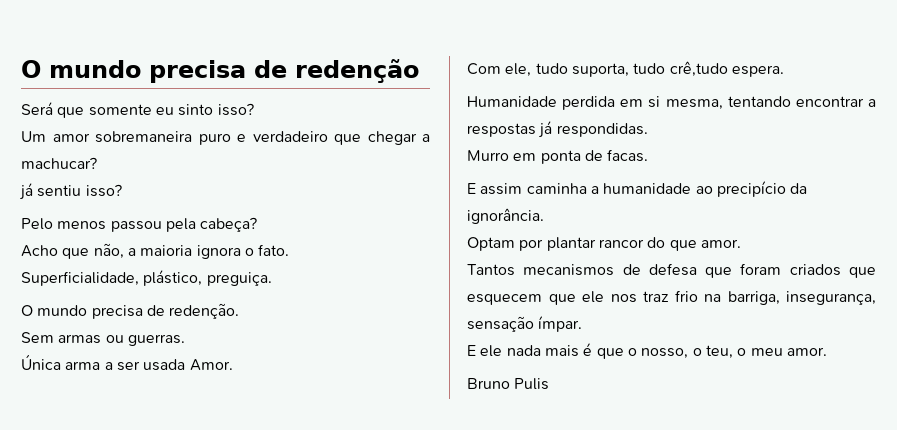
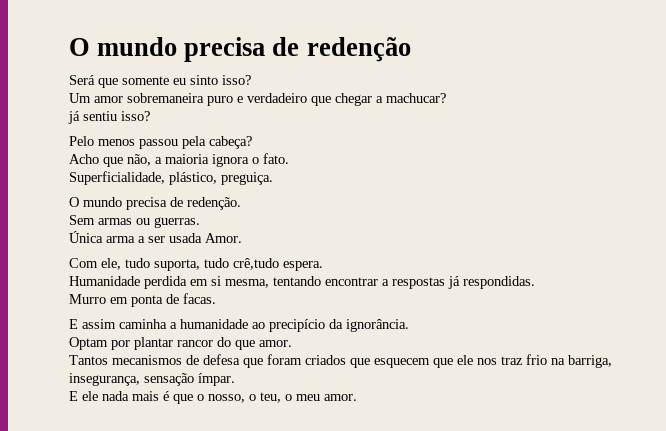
- Bruno Pulis

